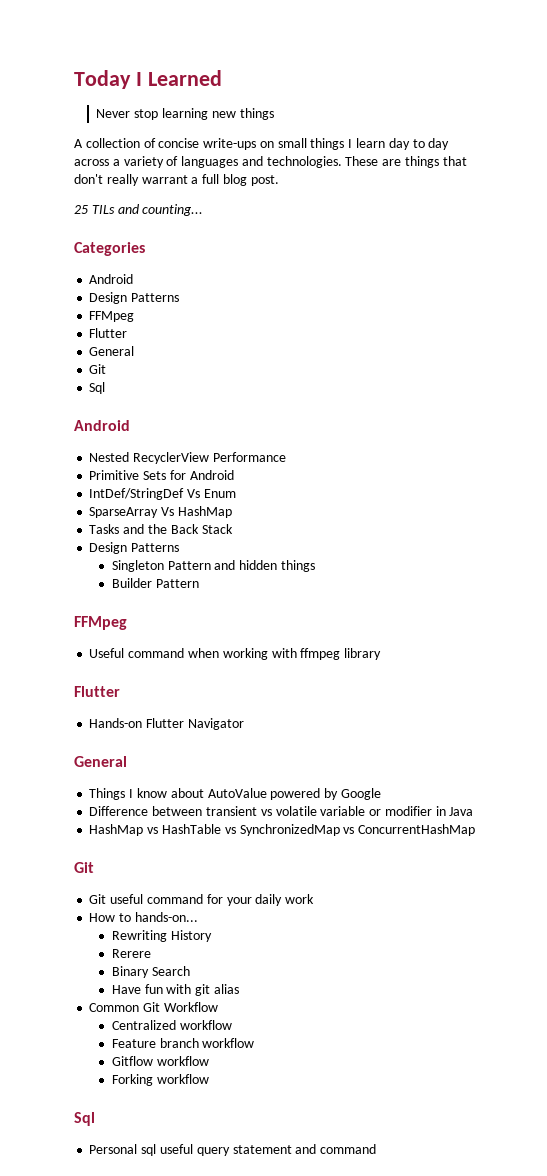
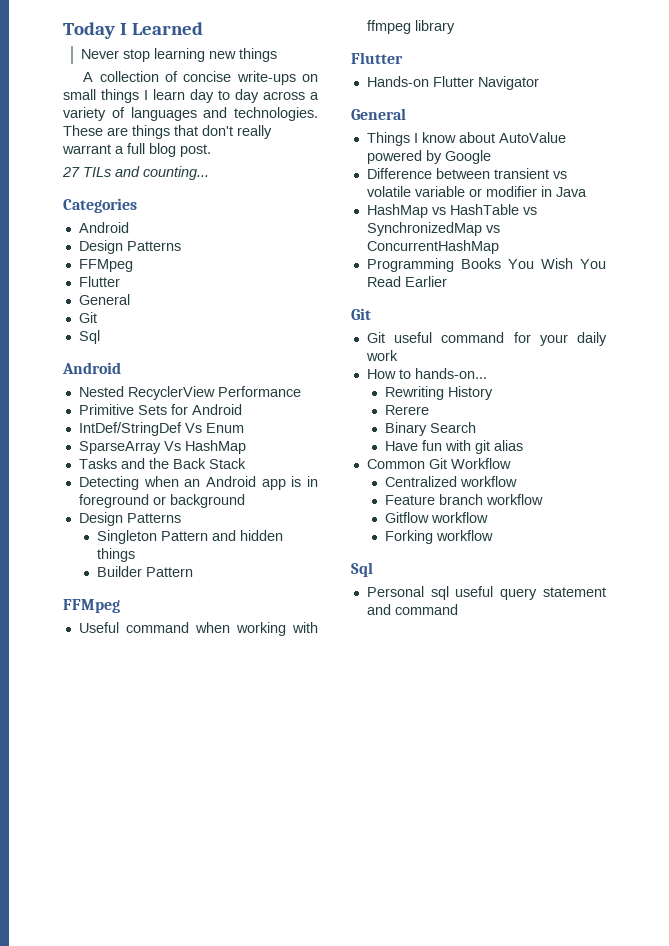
- 25 TILs and counting...
+ 27 TILs and counting...
+ Detecting when an Android app is in foreground or background
+ Programming Books You Wish You Read Earlier

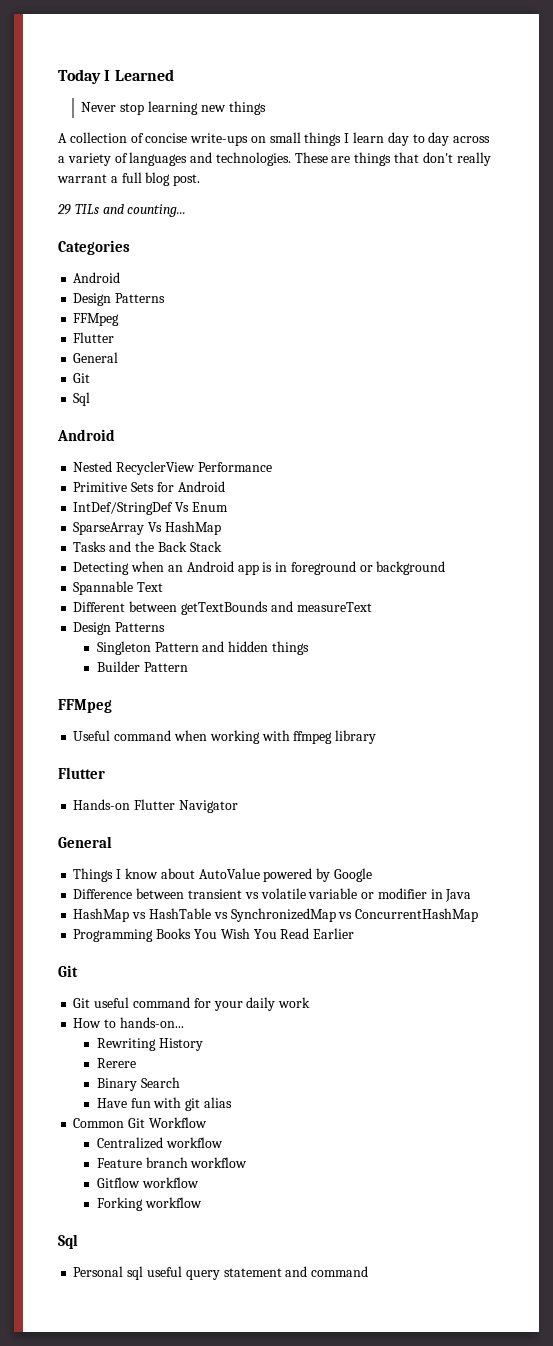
- 27 TILs and counting...
+ 29 TILs and counting...
+ Spannable Text
+ Different between getTextBounds and measureText

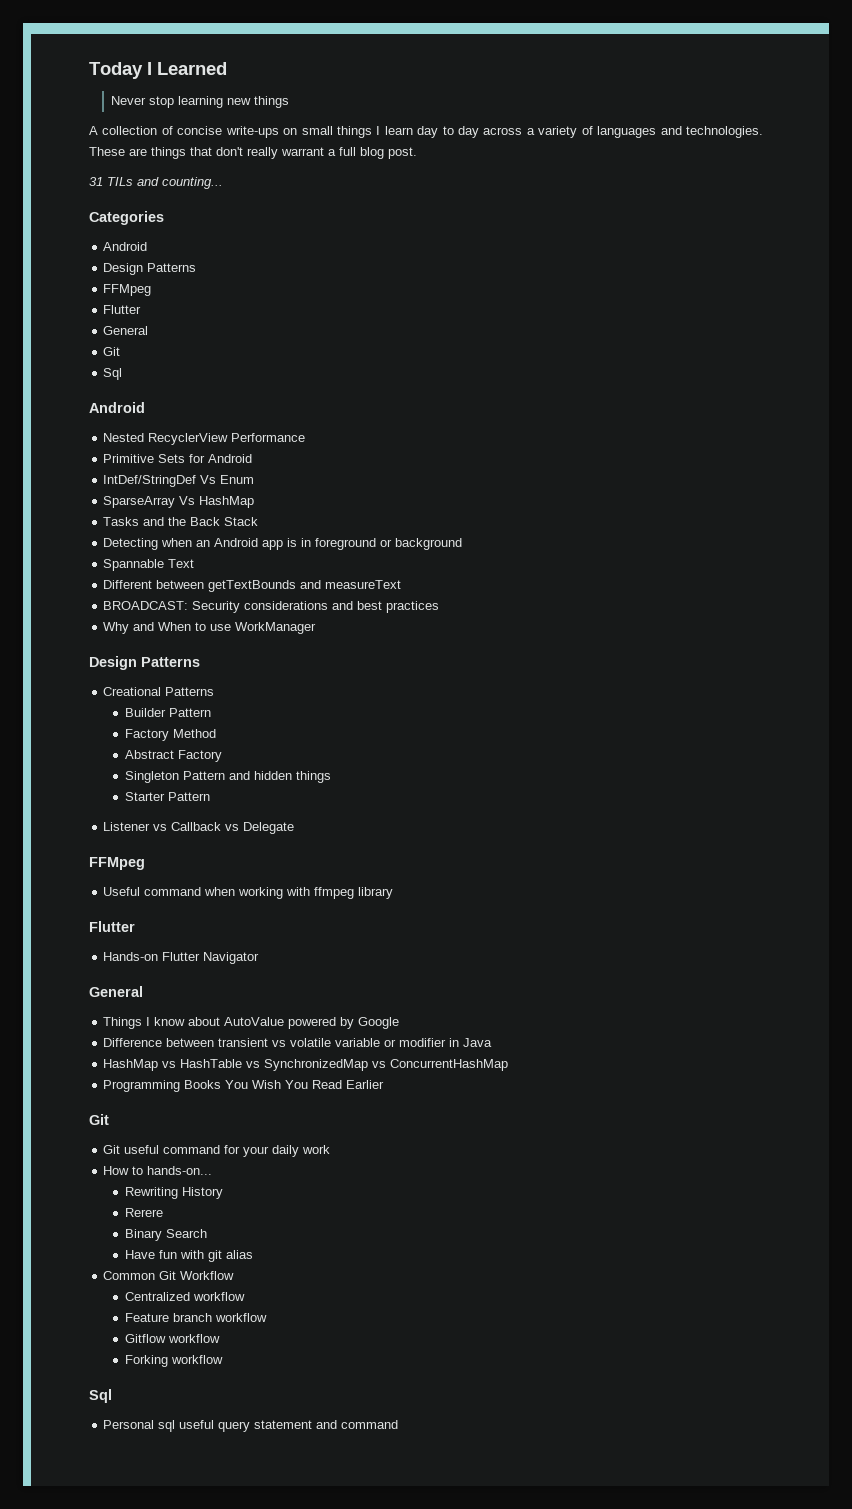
- 29 TILs and counting...
+ 31 TILs and counting...
  Different between getTextBounds and measureText
+ BROADCAST: Security considerations and best practices
+ Why and When to use WorkManager
  Design Patterns
+ Creational Patterns
+ Builder Pattern
+ Factory Method
+ Abstract Factory
- Builder Pattern
+ Starter Pattern
+ Listener vs Callback vs Delegate

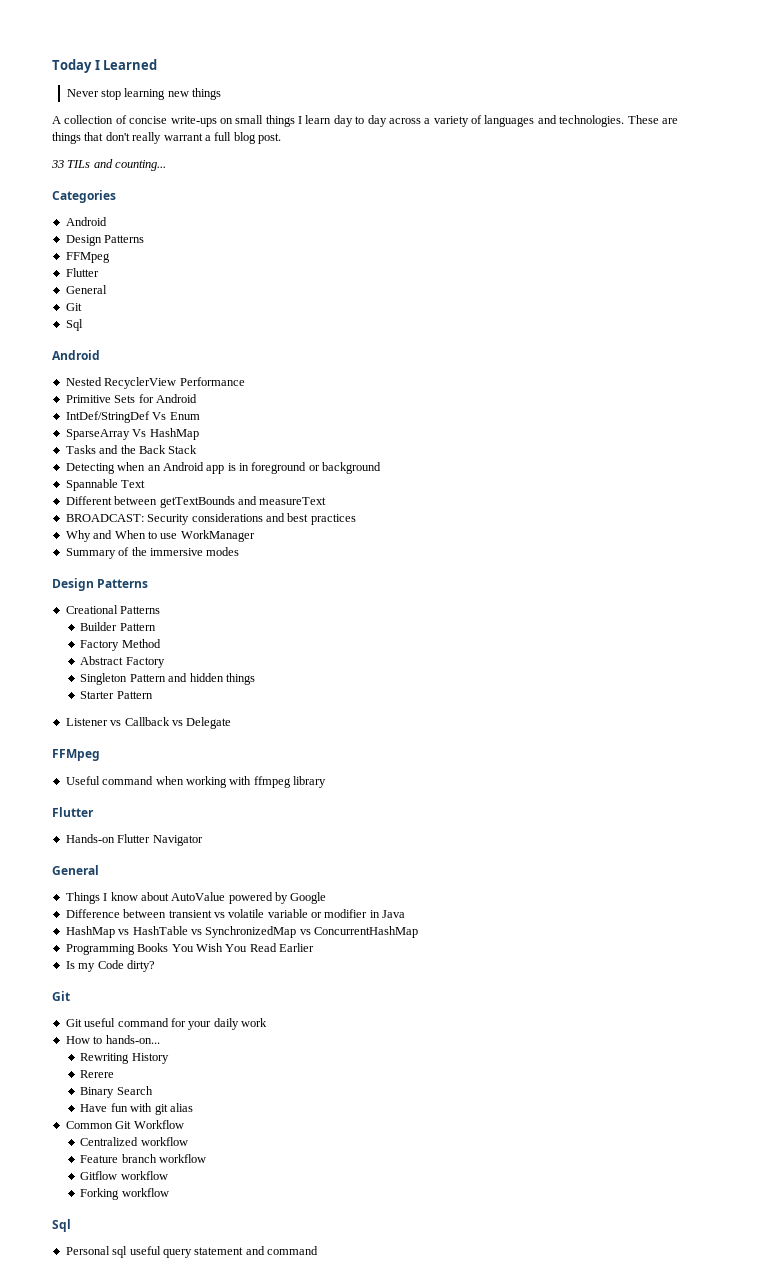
- 31 TILs and counting...
+ 33 TILs and counting...
+ Summary of the immersive modes
+ Is my Code dirty?

